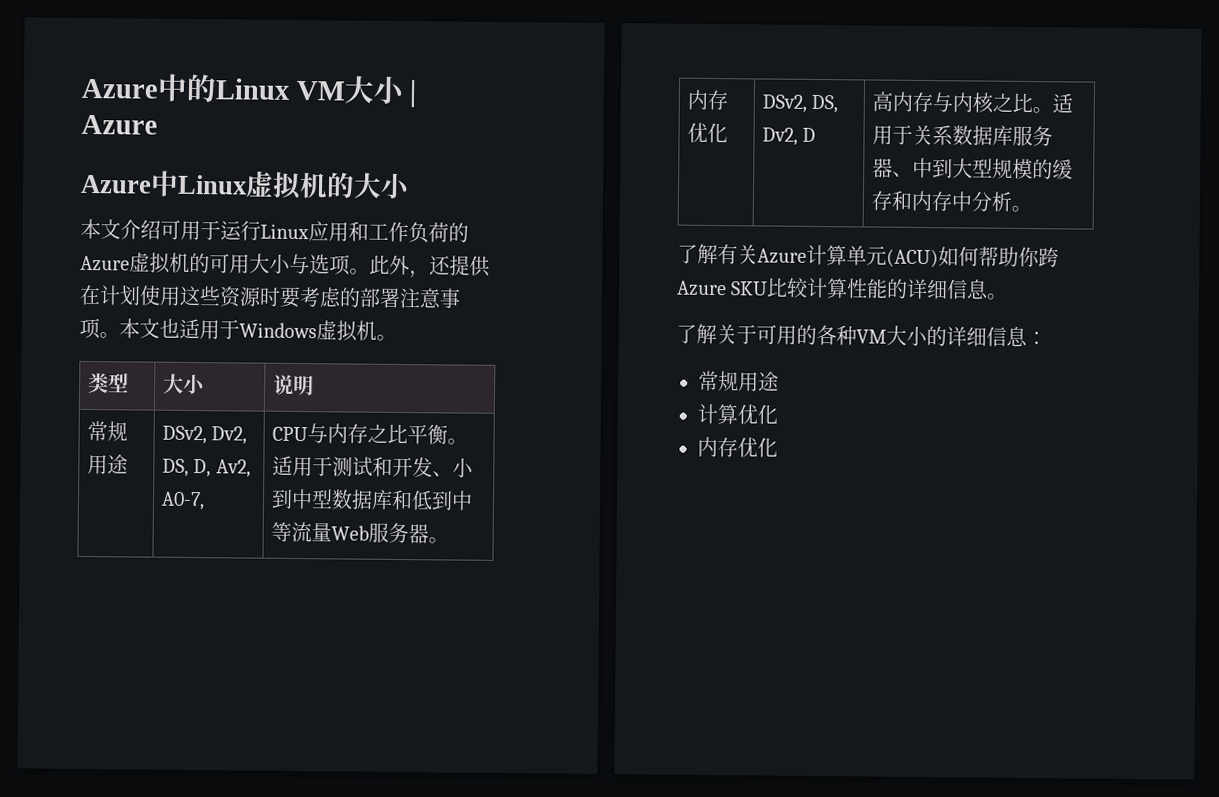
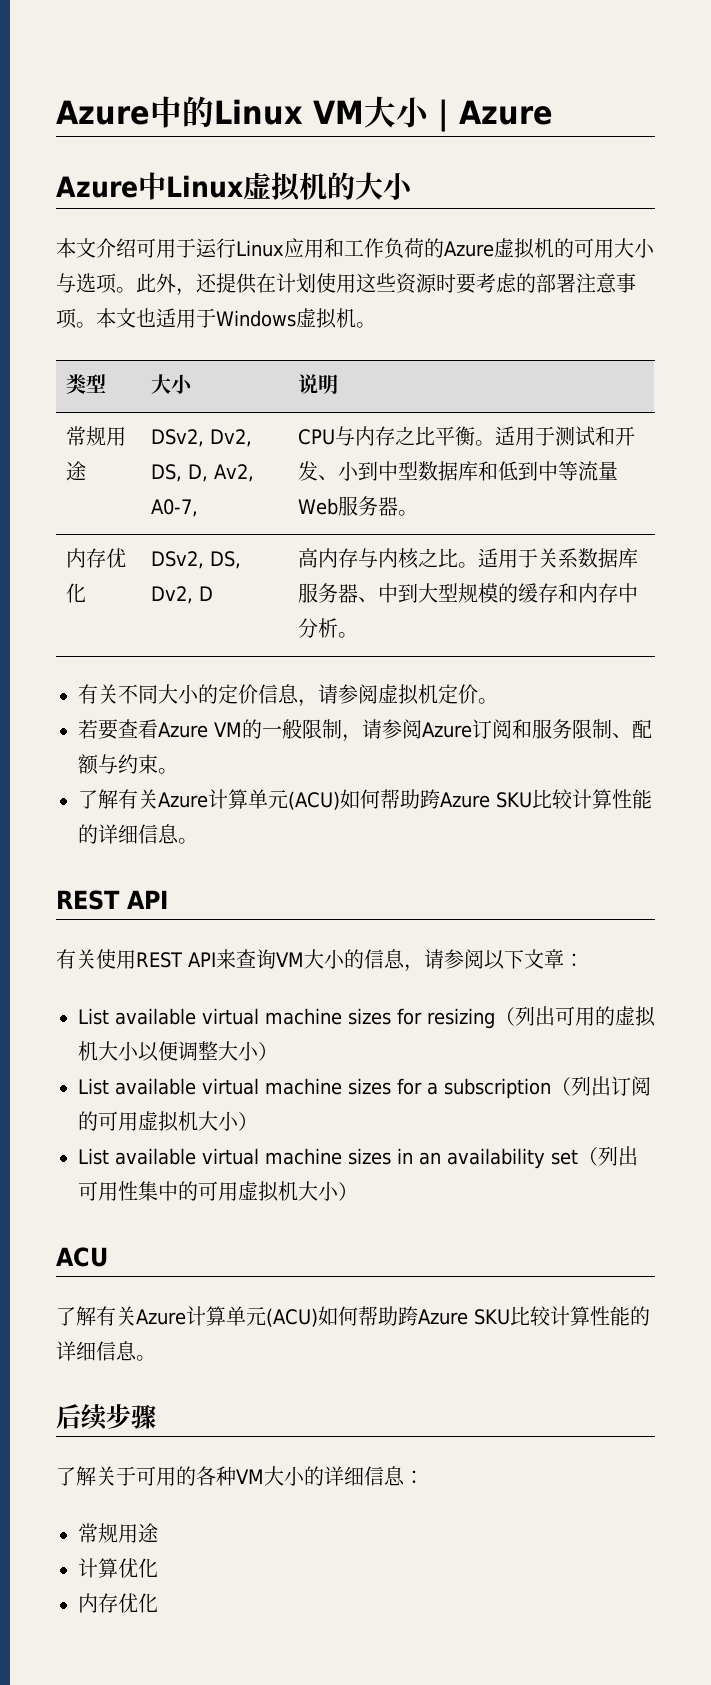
- 了解有关Azure计算单元(ACU)如何帮助你跨Azure SKU比较计算性能的详细信息。
+ 有关不同大小的定价信息，请参阅虚拟机定价。
+ 若要查看Azure VM的一般限制，请参阅Azure订阅和服务限制、配额与约束。
+ 了解有关Azure计算单元(ACU)如何帮助跨Azure SKU比较计算性能的详细信息。
+ REST API
+ 有关使用REST API来查询VM大小的信息，请参阅以下文章：
+ List available virtual machine sizes for resizing（列出可用的虚拟机大小以便调整大小）
+ List available virtual machine sizes for a subscription（列出订阅的可用虚拟机大小）
+ List available virtual machine sizes in an availability set（列出可用性集中的可用虚拟机大小）
+ ACU
+ 了解有关Azure计算单元(ACU)如何帮助跨Azure SKU比较计算性能的详细信息。
+ 后续步骤

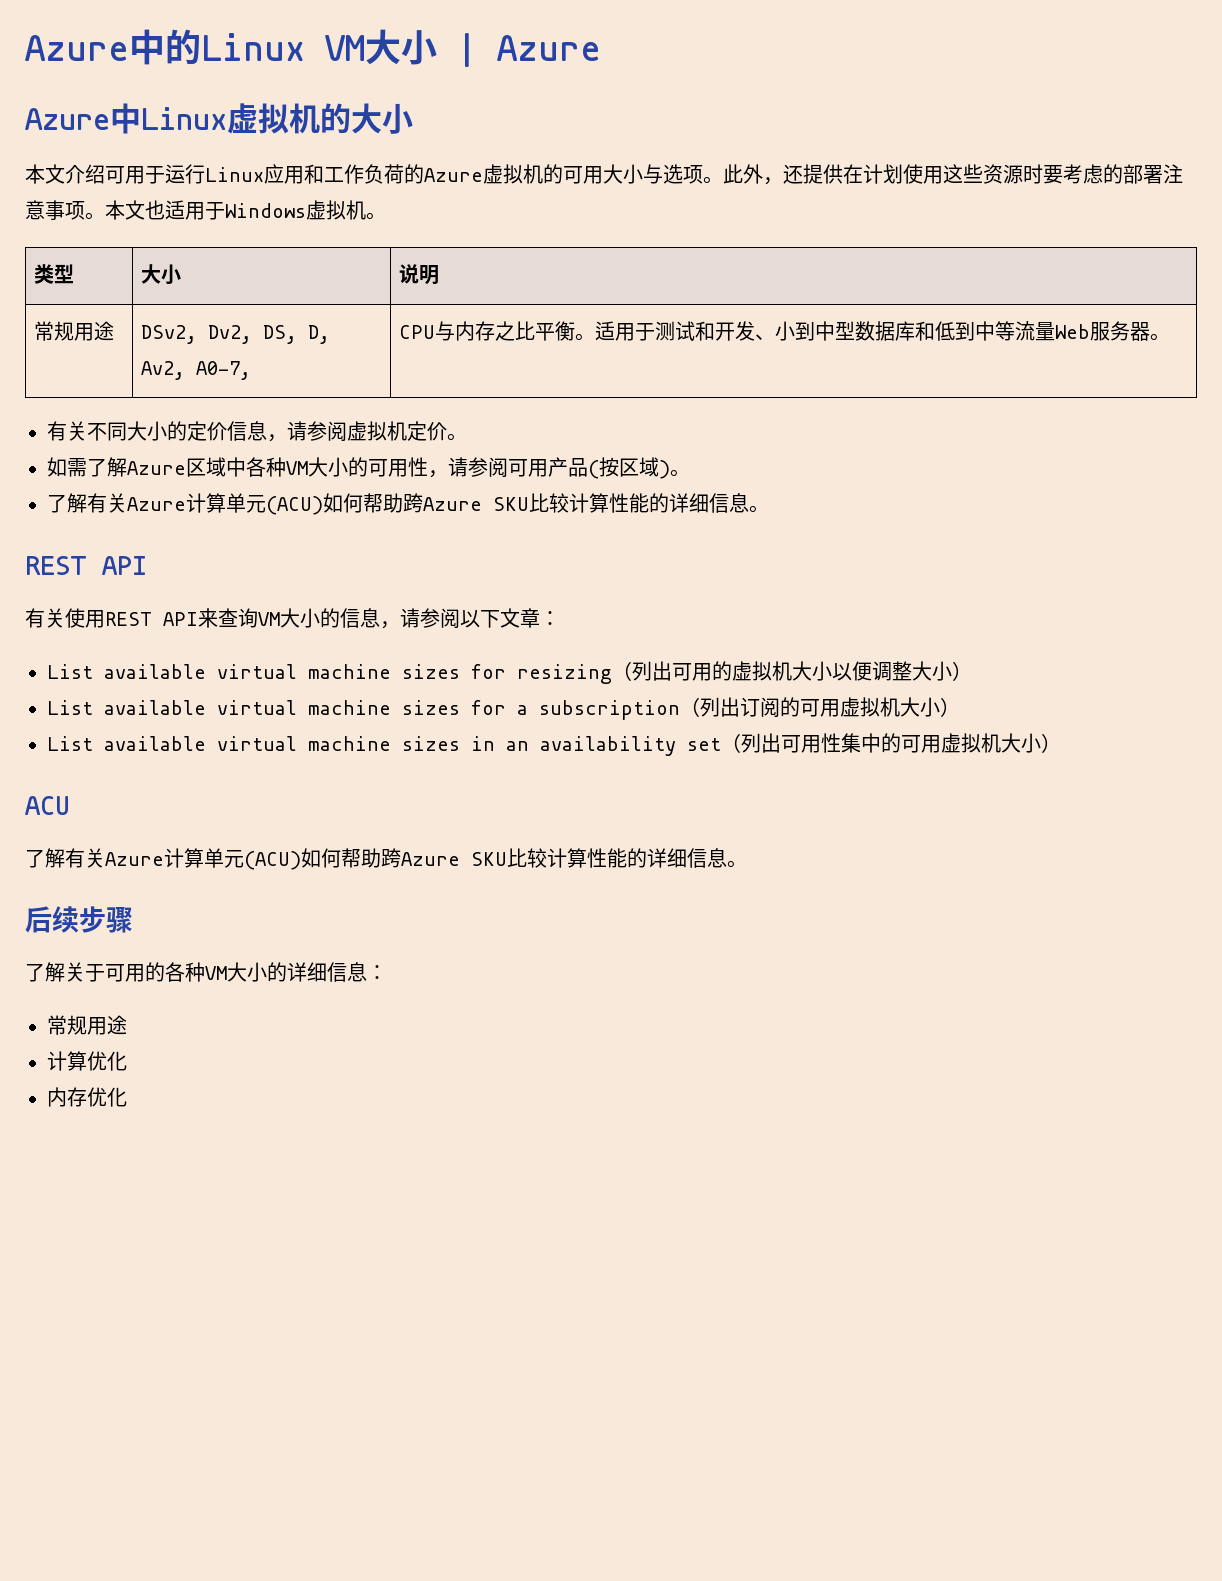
- 内存优化 | DSv2, DS, Dv2, D | 高内存与内核之比。适用于关系数据库服务器、中到大型规模的缓存和内存中分析。
- 若要查看Azure VM的一般限制，请参阅Azure订阅和服务限制、配额与约束。
+ 如需了解Azure区域中各种VM大小的可用性，请参阅可用产品(按区域)。

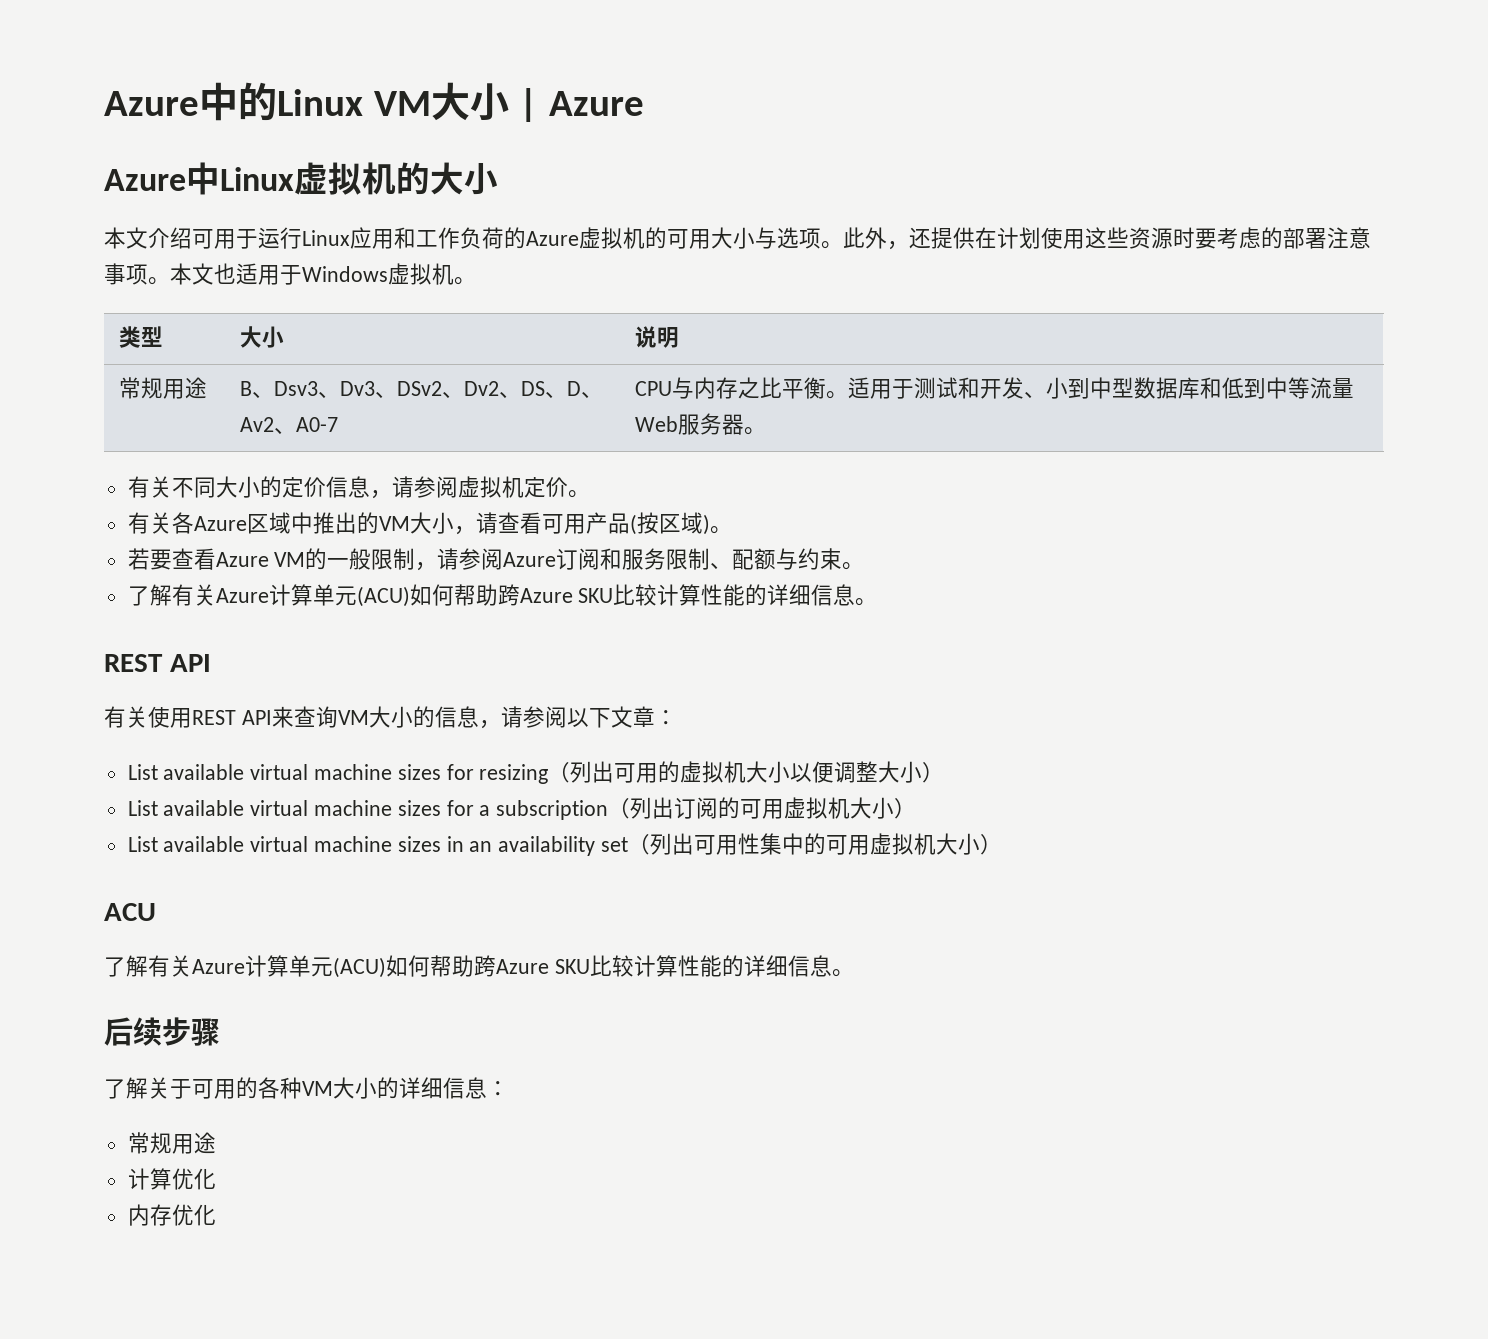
- 常规用途 | DSv2, Dv2, DS, D, Av2, A0-7, | CPU与内存之比平衡。适用于测试和开发、小到中型数据库和低到中等流量Web服务器。
+ 常规用途 | B、Dsv3、Dv3、DSv2、Dv2、DS、D、Av2、A0-7 | CPU与内存之比平衡。适用于测试和开发、小到中型数据库和低到中等流量Web服务器。
- 如需了解Azure区域中各种VM大小的可用性，请参阅可用产品(按区域)。
+ 有关各Azure区域中推出的VM大小，请查看可用产品(按区域)。
+ 若要查看Azure VM的一般限制，请参阅Azure订阅和服务限制、配额与约束。

